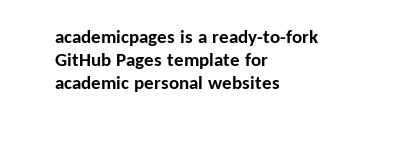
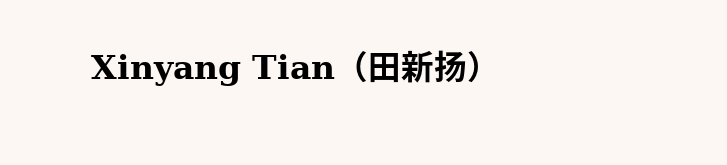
- academicpages is a ready-to-fork GitHub Pages template for academic personal websites
+ Xinyang Tian（田新扬）

